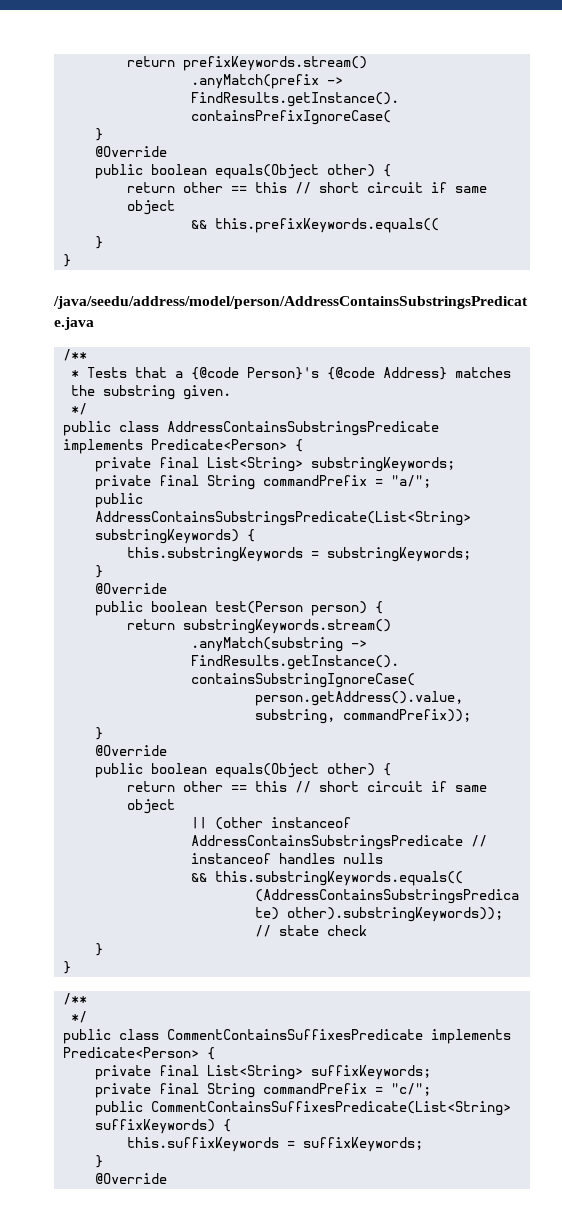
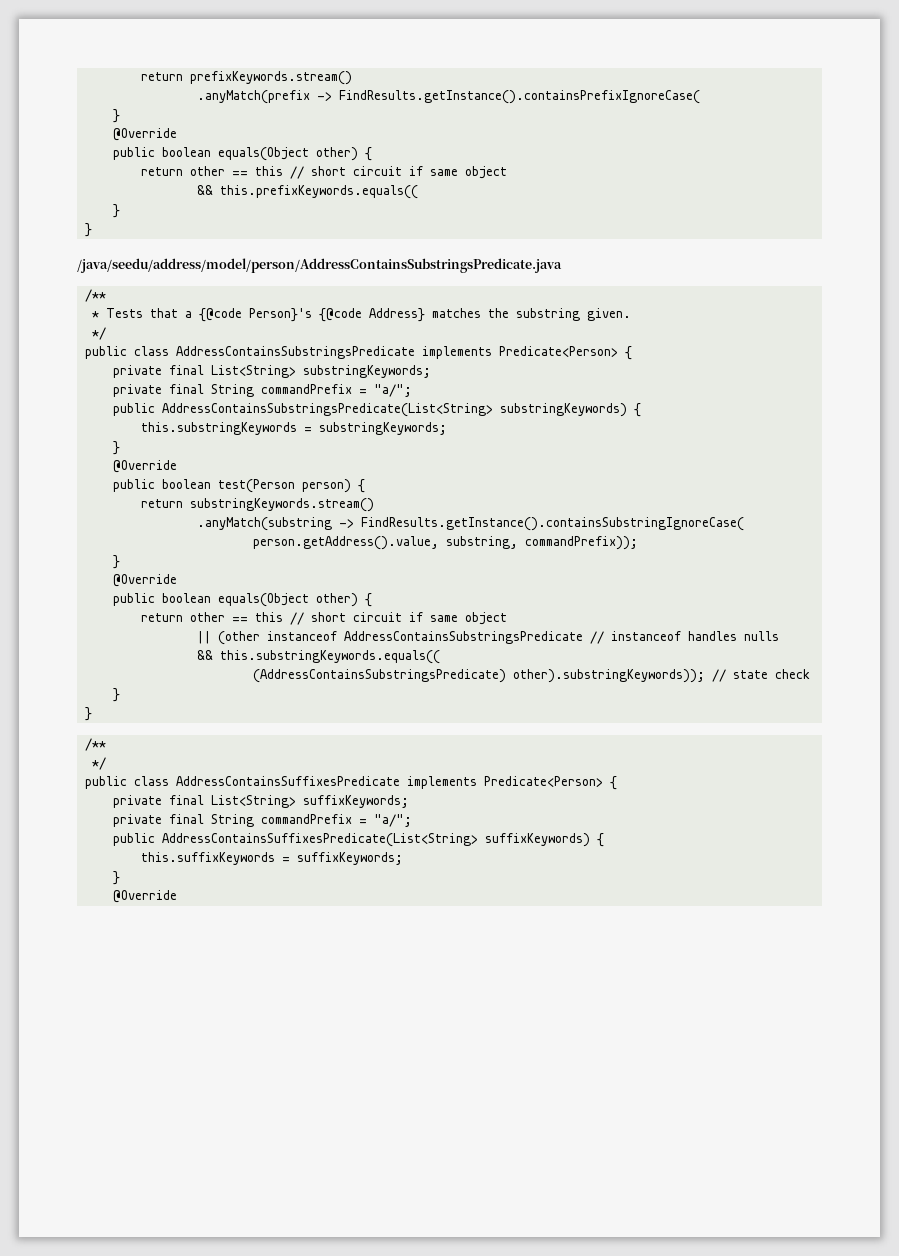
- public class CommentContainsSuffixesPredicate implements Predicate<Person> {
+ public class AddressContainsSuffixesPredicate implements Predicate<Person> {
  private final List<String> suffixKeywords;
- private final String commandPrefix = "c/";
- public CommentContainsSuffixesPredicate(List<String> suffixKeywords) {
+ private final String commandPrefix = "a/";
+ public AddressContainsSuffixesPredicate(List<String> suffixKeywords) {

